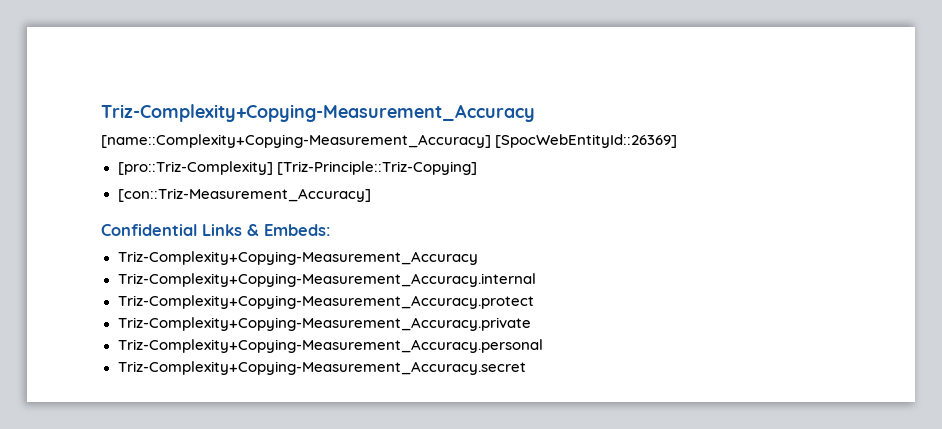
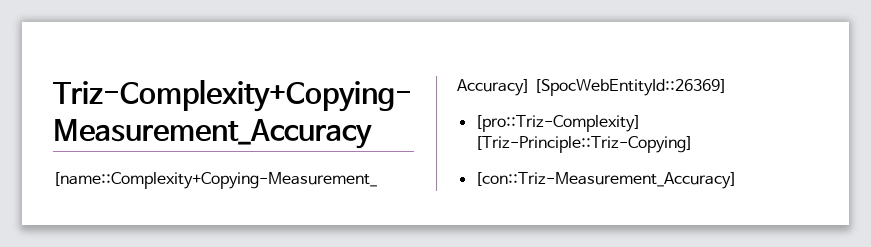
- Confidential Links & Embeds:
- Triz-Complexity+Copying-Measurement_Accuracy
- Triz-Complexity+Copying-Measurement_Accuracy.internal
- Triz-Complexity+Copying-Measurement_Accuracy.protect
- Triz-Complexity+Copying-Measurement_Accuracy.private
- Triz-Complexity+Copying-Measurement_Accuracy.personal
- Triz-Complexity+Copying-Measurement_Accuracy.secret

